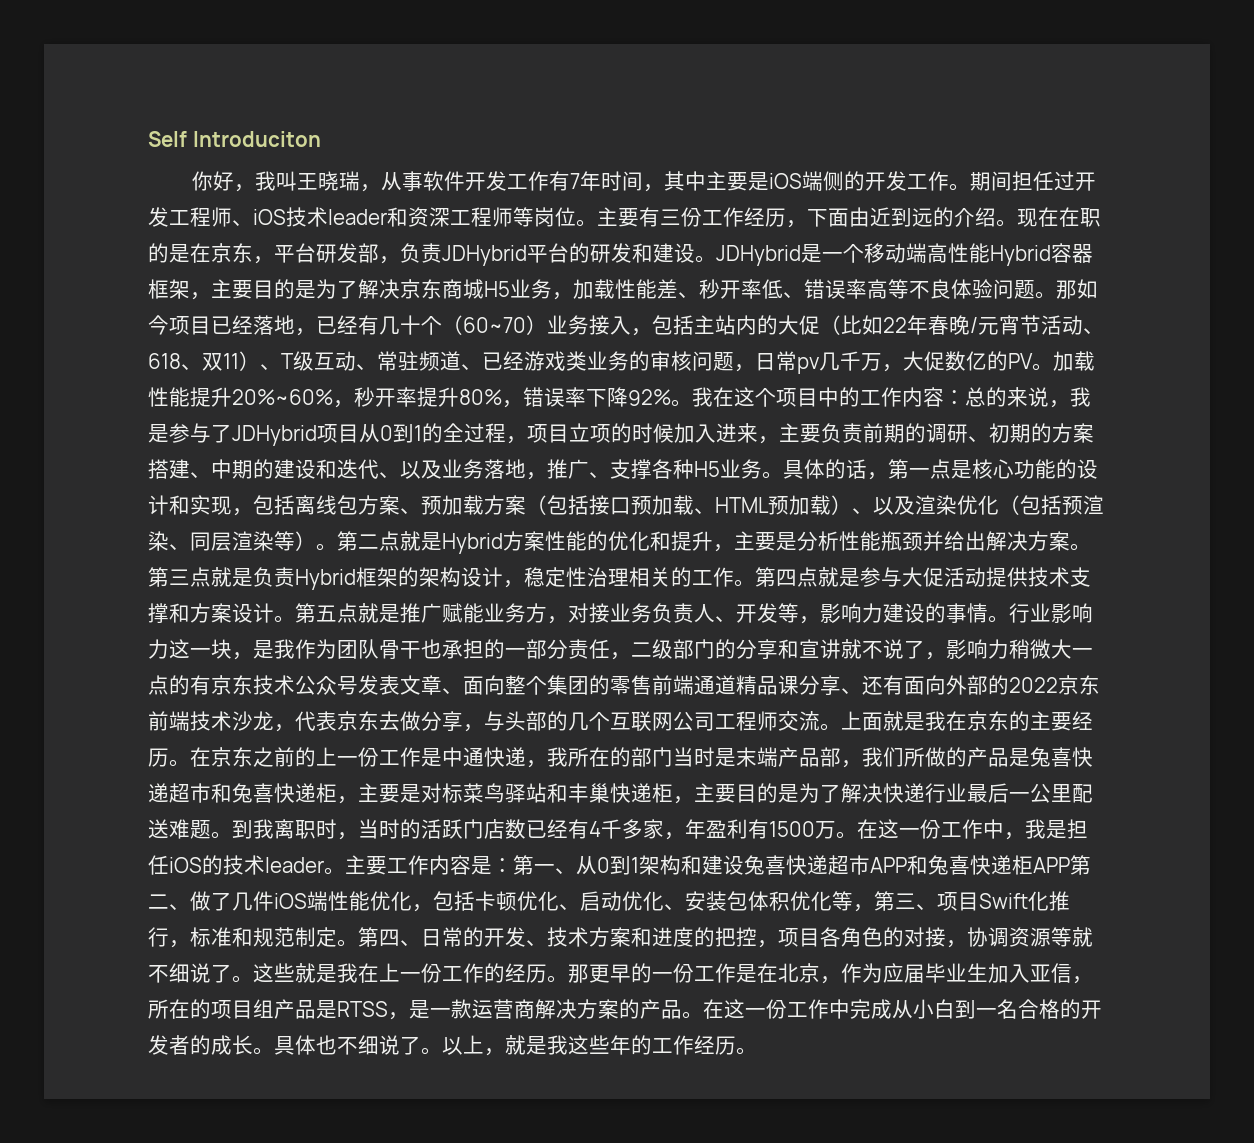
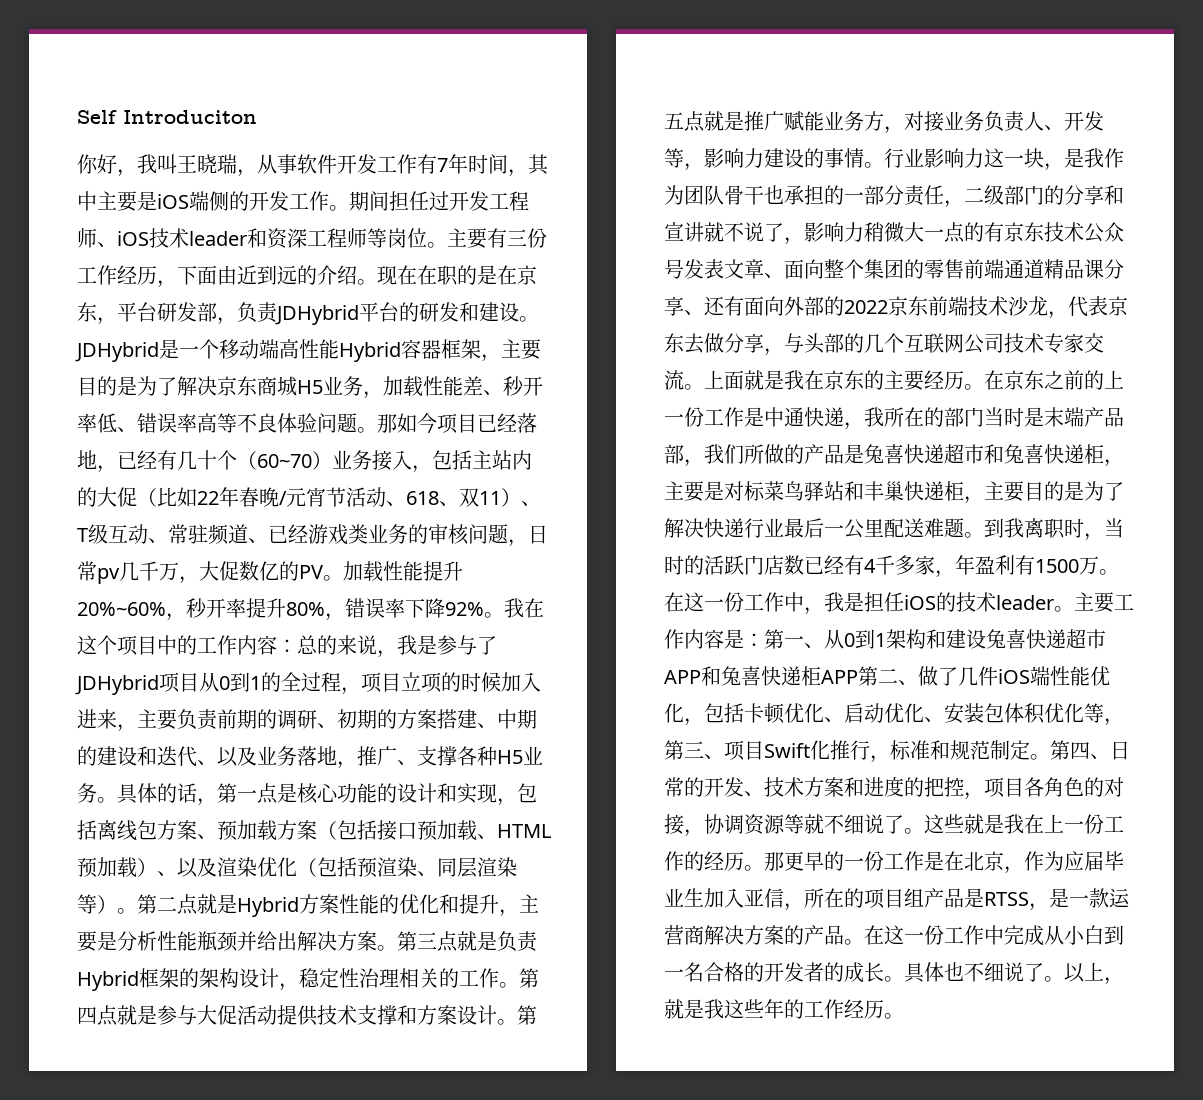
- 行业影响力这一块，是我作为团队骨干也承担的一部分责任，二级部门的分享和宣讲就不说了，影响力稍微大一点的有京东技术公众号发表文章、面向整个集团的零售前端通道精品课分享、还有面向外部的2022京东前端技术沙龙，代表京东去做分享，与头部的几个互联网公司工程师交流。
+ 行业影响力这一块，是我作为团队骨干也承担的一部分责任，二级部门的分享和宣讲就不说了，影响力稍微大一点的有京东技术公众号发表文章、面向整个集团的零售前端通道精品课分享、还有面向外部的2022京东前端技术沙龙，代表京东去做分享，与头部的几个互联网公司技术专家交流。

